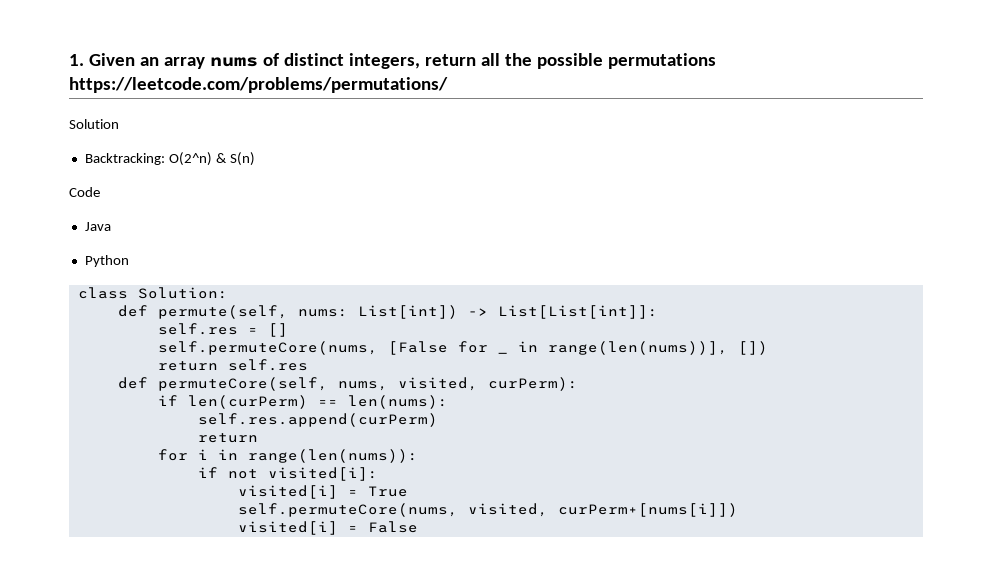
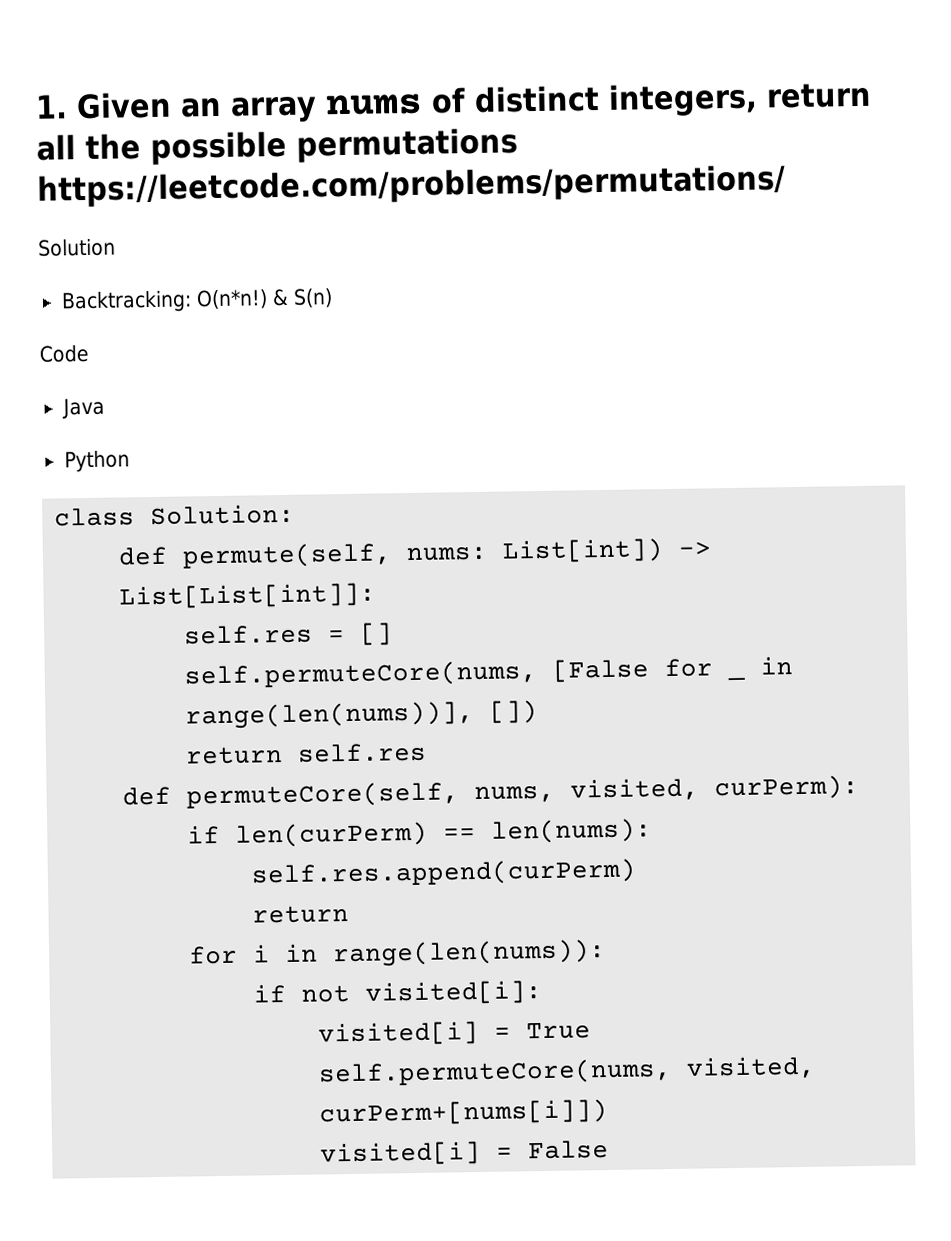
- Backtracking: O(2^n) & S(n)
+ Backtracking: O(n*n!) & S(n)

